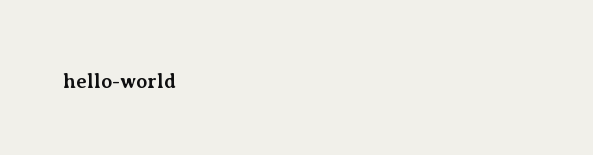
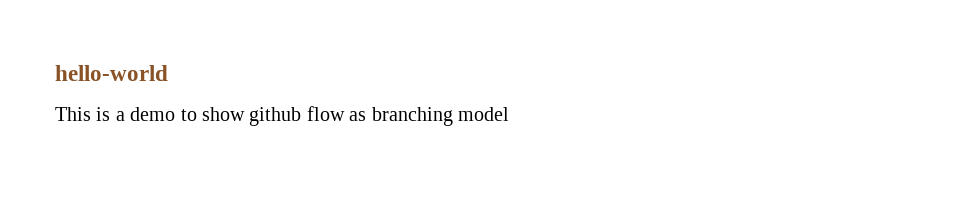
+ This is a demo to show github flow as branching model

